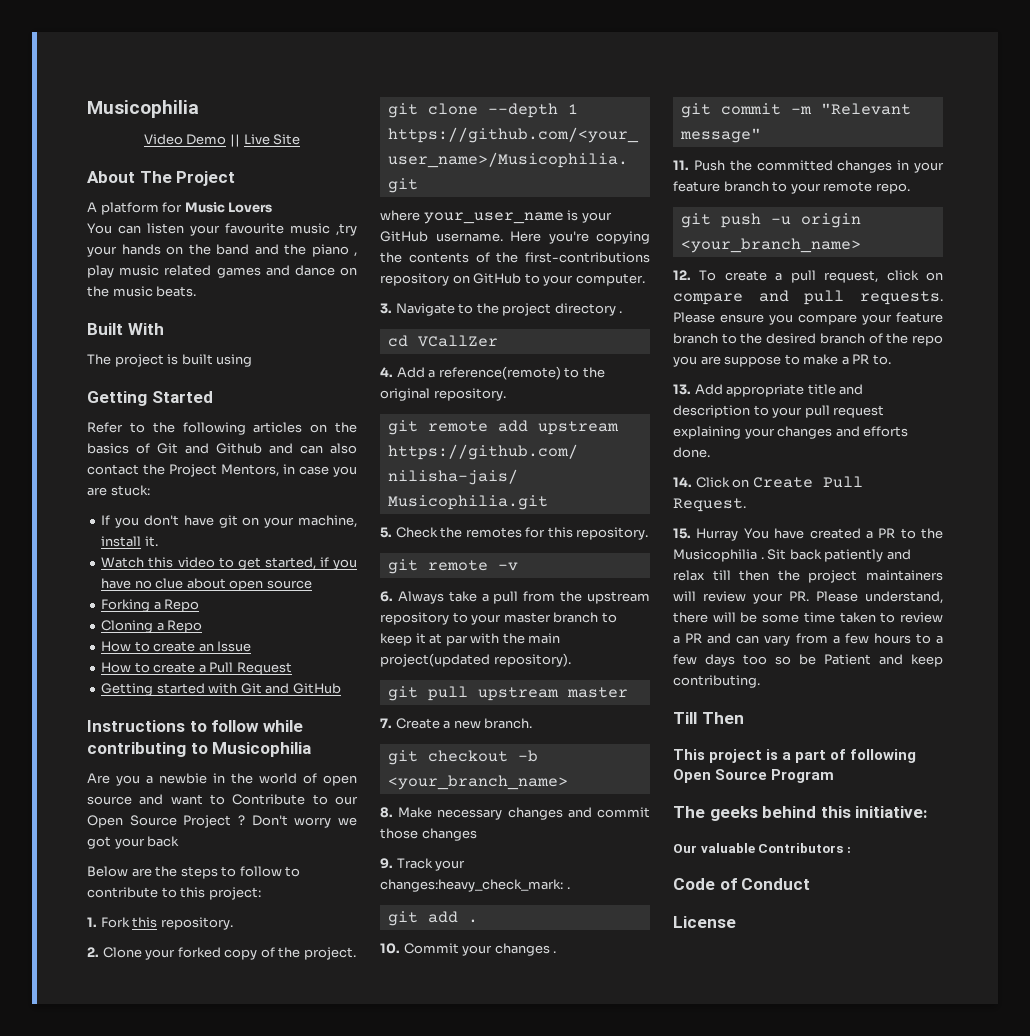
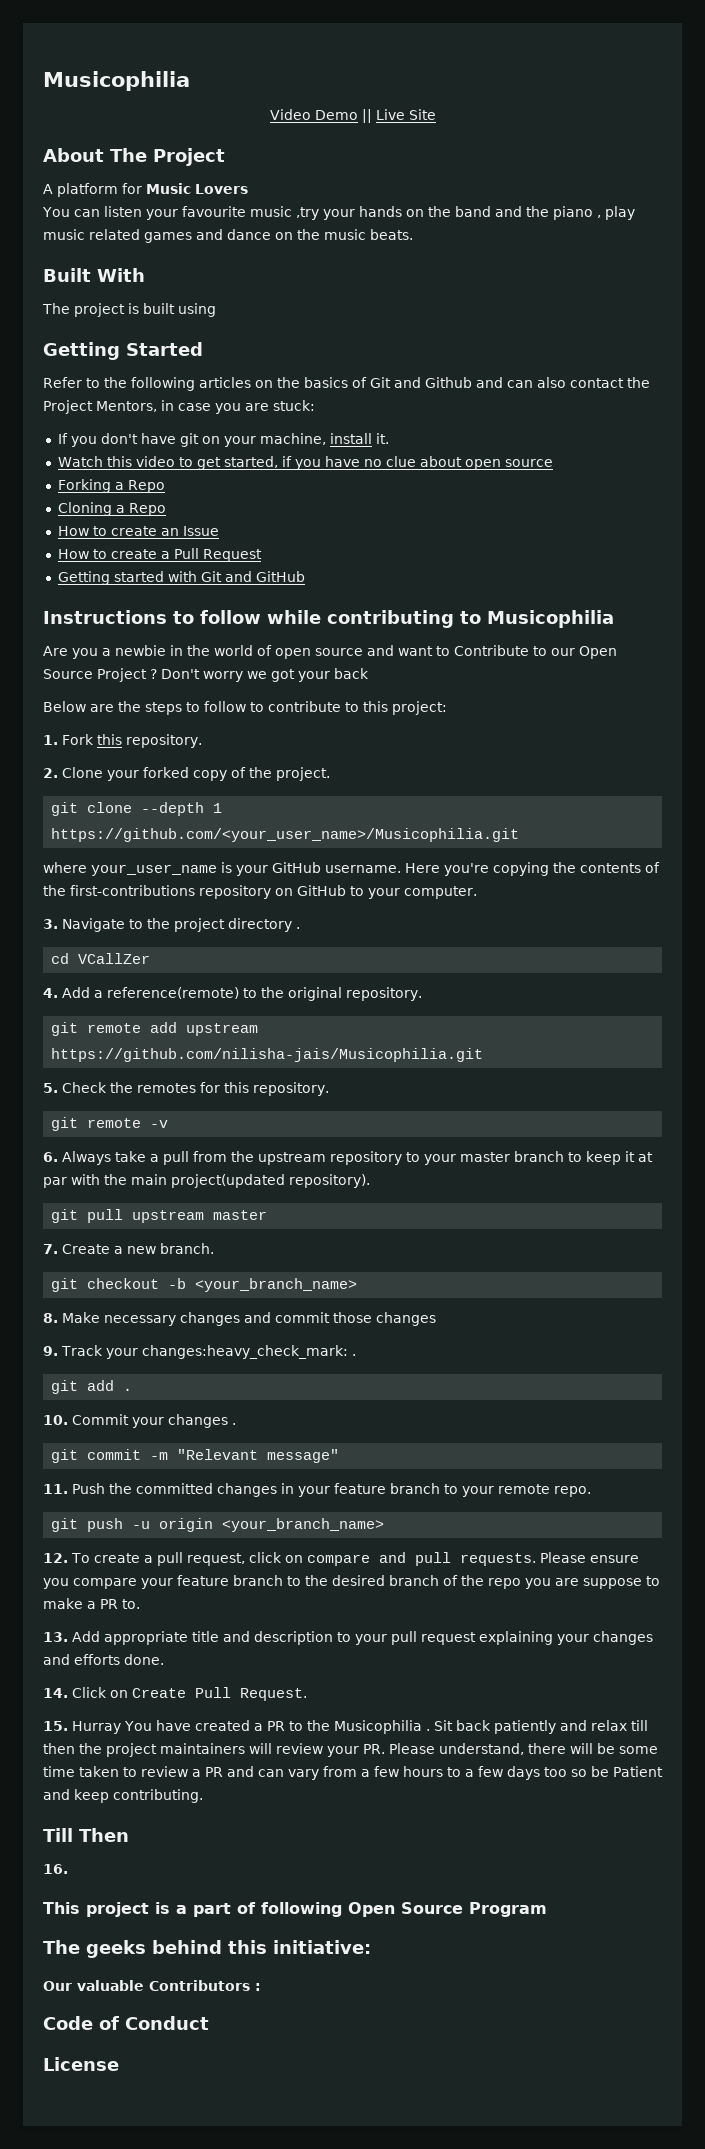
+ 16.

